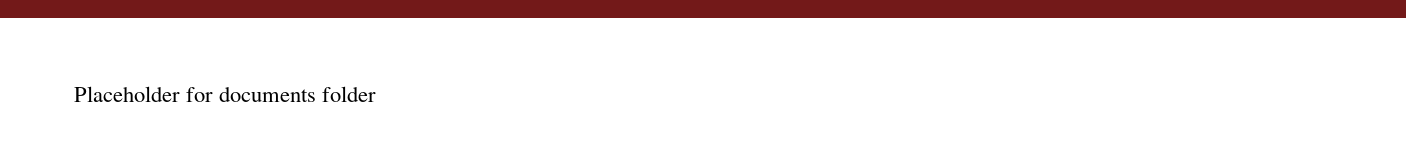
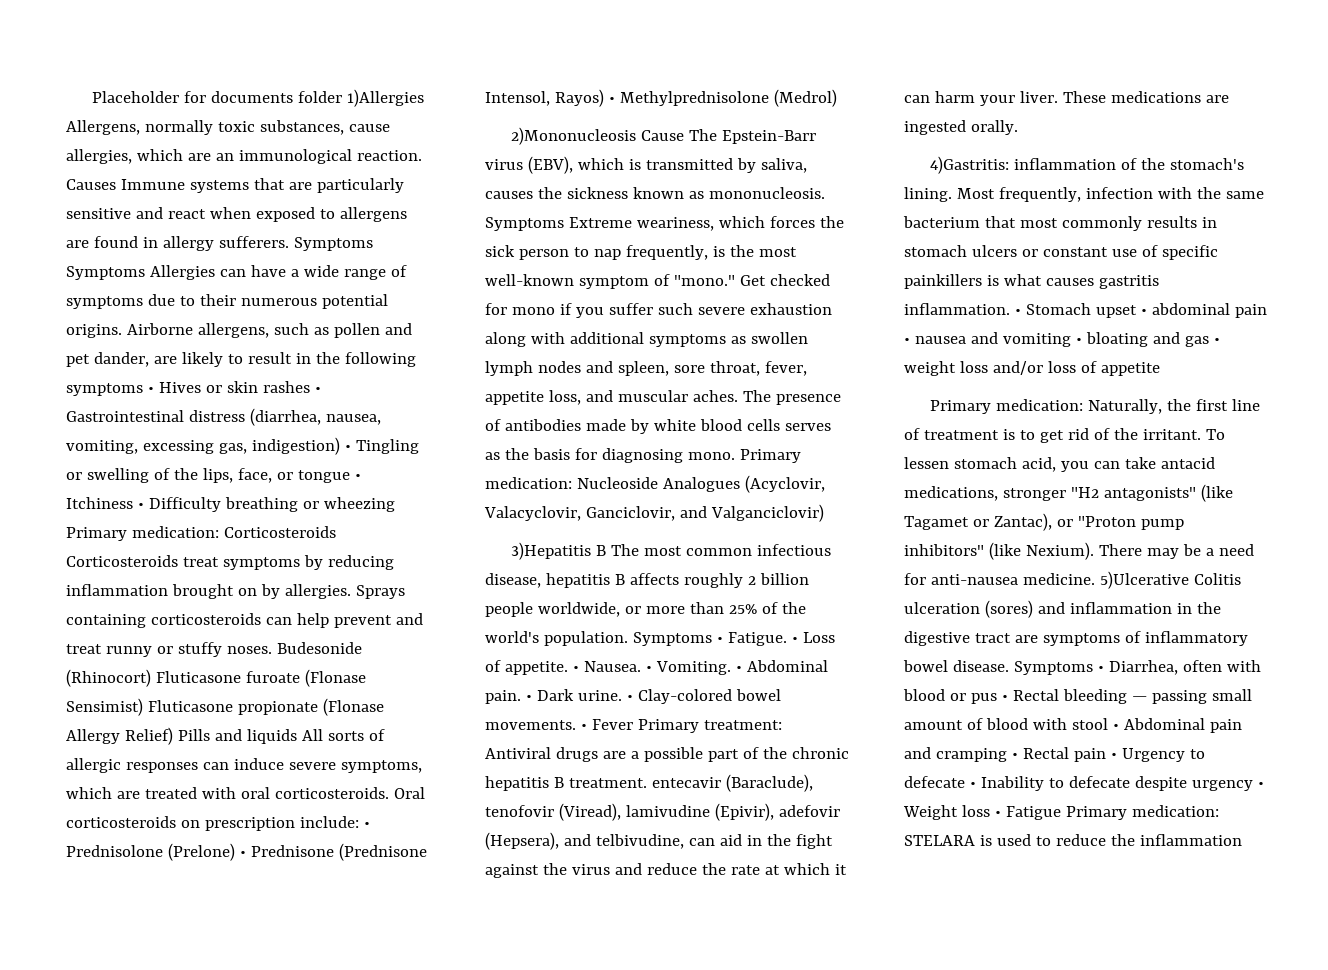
- Placeholder for documents folder
+ Placeholder for documents folder 1)Allergies Allergens, normally toxic substances, cause allergies, which are an immunological reaction. Causes Immune systems that are particularly sensitive and react when exposed to allergens are found in allergy sufferers. Symptoms Symptoms Allergies can have a wide range of symptoms due to their numerous potential origins. Airborne allergens, such as pollen and pet dander, are likely to result in the following symptoms • Hives or skin rashes • Gastrointestinal distress (diarrhea, nausea, vomiting, excessing gas, indigestion) • Tingling or swelling of the lips, face, or tongue • Itchiness • Difficulty breathing or wheezing Primary medication: Corticosteroids Corticosteroids treat symptoms by reducing inflammation brought on by allergies. Sprays containing corticosteroids can help prevent and treat runny or stuffy noses. Budesonide (Rhinocort) Fluticasone furoate (Flonase Sensimist) Fluticasone propionate (Flonase Allergy Relief) Pills and liquids All sorts of allergic responses can induce severe symptoms, which are treated with oral corticosteroids. Oral corticosteroids on prescription include: • Prednisolone (Prelone) • Prednisone (Prednisone Intensol, Rayos) • Methylprednisolone (Medrol)
+ 2)Mononucleosis Cause The Epstein-Barr virus (EBV), which is transmitted by saliva, causes the sickness known as mononucleosis. Symptoms Extreme weariness, which forces the sick person to nap frequently, is the most well-known symptom of "mono." Get checked for mono if you suffer such severe exhaustion along with additional symptoms as swollen lymph nodes and spleen, sore throat, fever, appetite loss, and muscular aches. The presence of antibodies made by white blood cells serves as the basis for diagnosing mono. Primary medication: Nucleoside Analogues (Acyclovir, Valacyclovir, Ganciclovir, and Valganciclovir)
+ 3)Hepatitis B The most common infectious disease, hepatitis B affects roughly 2 billion people worldwide, or more than 25% of the world's population. Symptoms • Fatigue. • Loss of appetite. • Nausea. • Vomiting. • Abdominal pain. • Dark urine. • Clay-colored bowel movements. • Fever Primary treatment: Antiviral drugs are a possible part of the chronic hepatitis B treatment. entecavir (Baraclude), tenofovir (Viread), lamivudine (Epivir), adefovir (Hepsera), and telbivudine, can aid in the fight against the virus and reduce the rate at which it can harm your liver. These medications are ingested orally.
+ 4)Gastritis: inflammation of the stomach's lining. Most frequently, infection with the same bacterium that most commonly results in stomach ulcers or constant use of specific painkillers is what causes gastritis inflammation. • Stomach upset • abdominal pain • nausea and vomiting • bloating and gas • weight loss and/or loss of appetite
+ Primary medication: Naturally, the first line of treatment is to get rid of the irritant. To lessen stomach acid, you can take antacid medications, stronger "H2 antagonists" (like Tagamet or Zantac), or "Proton pump inhibitors" (like Nexium). There may be a need for anti-nausea medicine. 5)Ulcerative Colitis ulceration (sores) and inflammation in the digestive tract are symptoms of inflammatory bowel disease. Symptoms • Diarrhea, often with blood or pus • Rectal bleeding — passing small amount of blood with stool • Abdominal pain and cramping • Rectal pain • Urgency to defecate • Inability to defecate despite urgency • Weight loss • Fatigue Primary medication: STELARA is used to reduce the inflammation

